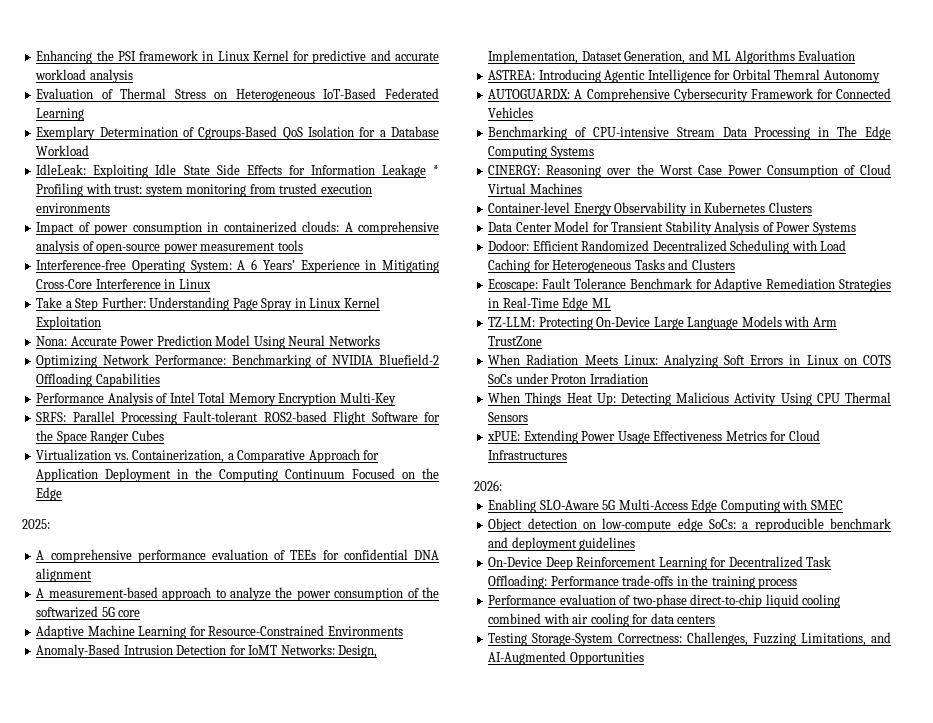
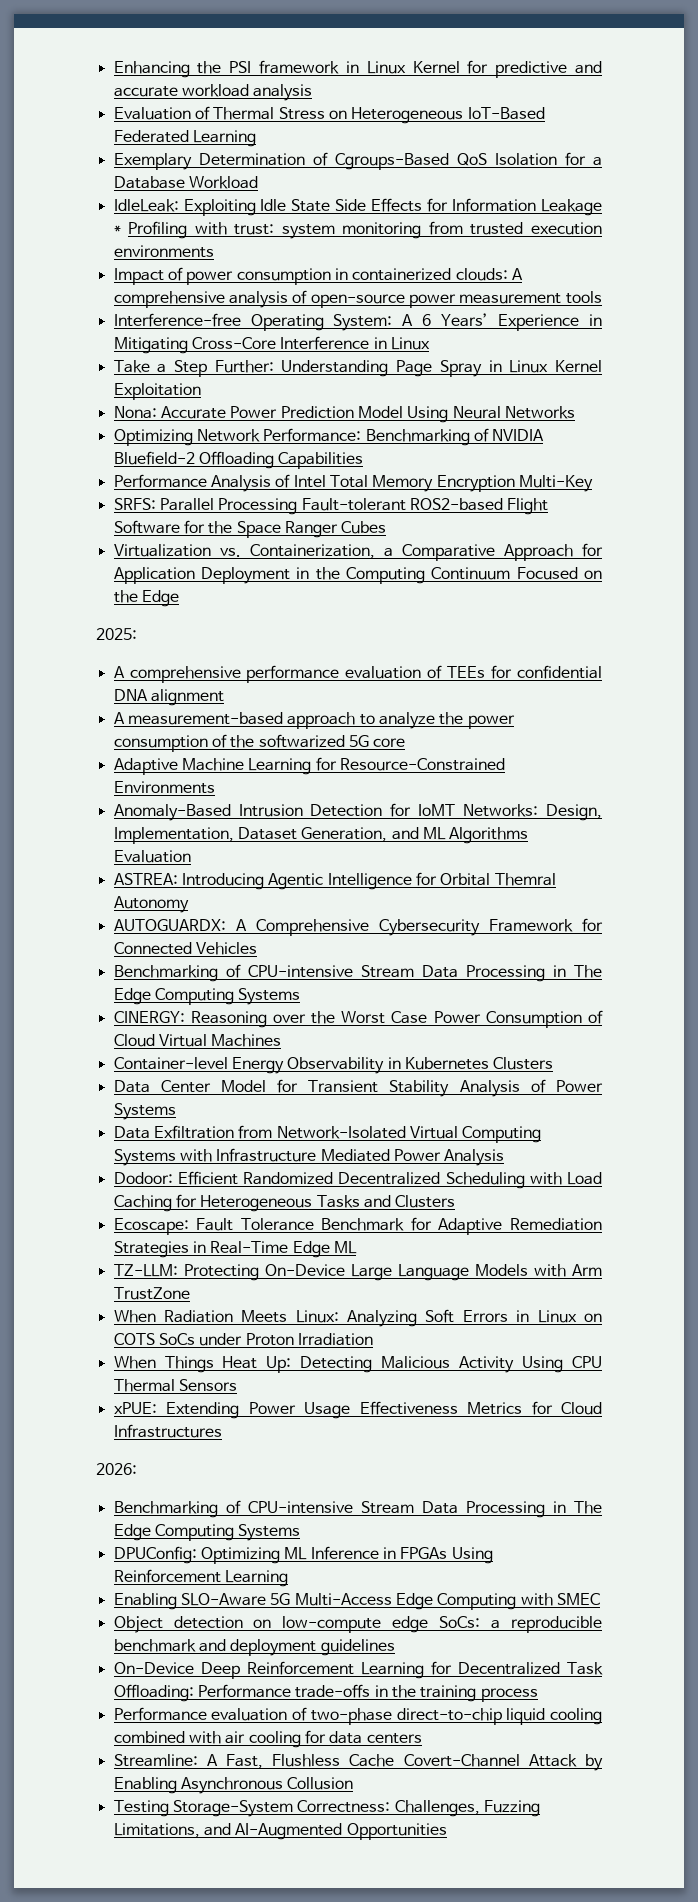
+ Data Exfiltration from Network-Isolated Virtual Computing Systems with Infrastructure Mediated Power Analysis
  2026:
+ Benchmarking of CPU-intensive Stream Data Processing in The Edge Computing Systems
+ DPUConfig: Optimizing ML Inference in FPGAs Using Reinforcement Learning
+ Streamline: A Fast, Flushless Cache Covert-Channel Attack by Enabling Asynchronous Collusion

